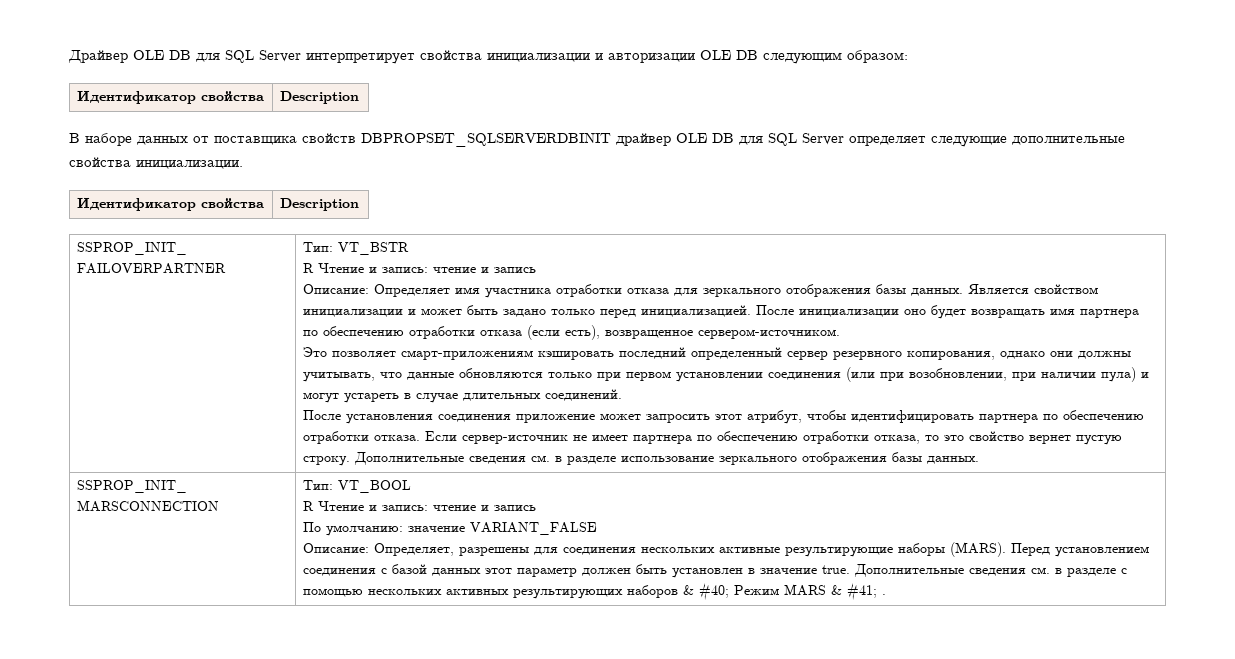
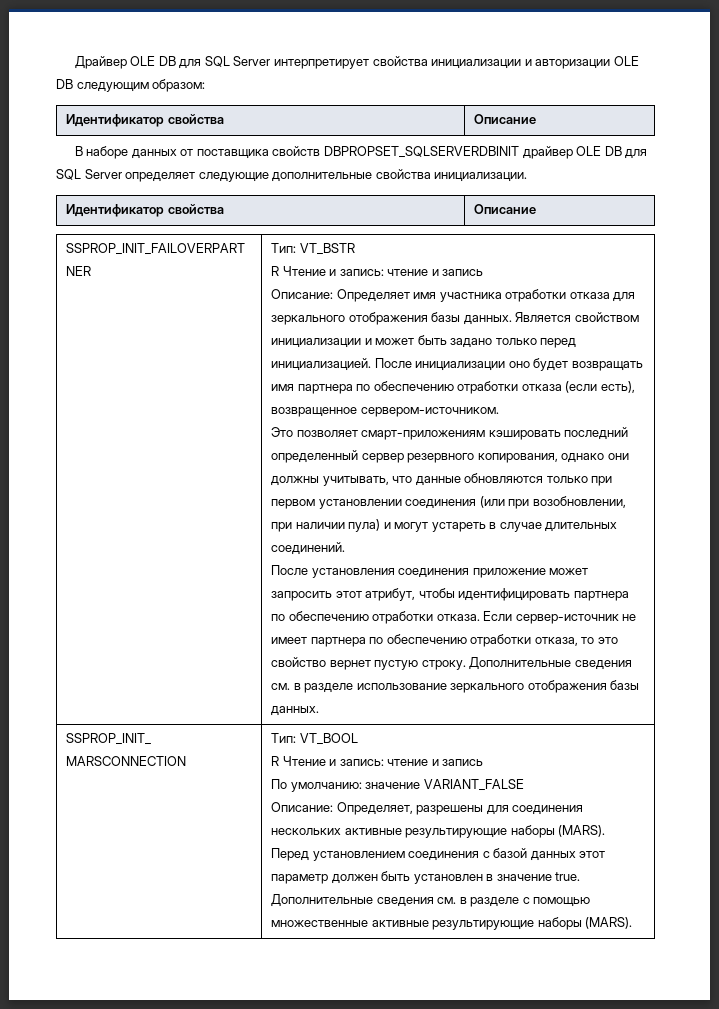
  Драйвер OLE DB для SQL Server интерпретирует свойства инициализации и авторизации OLE DB следующим образом:
- Идентификатор свойства | Description
+ Идентификатор свойства | Описание
  В наборе данных от поставщика свойств DBPROPSET_SQLSERVERDBINIT драйвер OLE DB для SQL Server определяет следующие дополнительные свойства инициализации.
- Идентификатор свойства | Description
+ Идентификатор свойства | Описание
- Дополнительные сведения см. в разделе с помощью нескольких активных результирующих наборов & #40; Режим MARS & #41; .
+ Дополнительные сведения см. в разделе с помощью множественные активные результирующие наборы (MARS).

